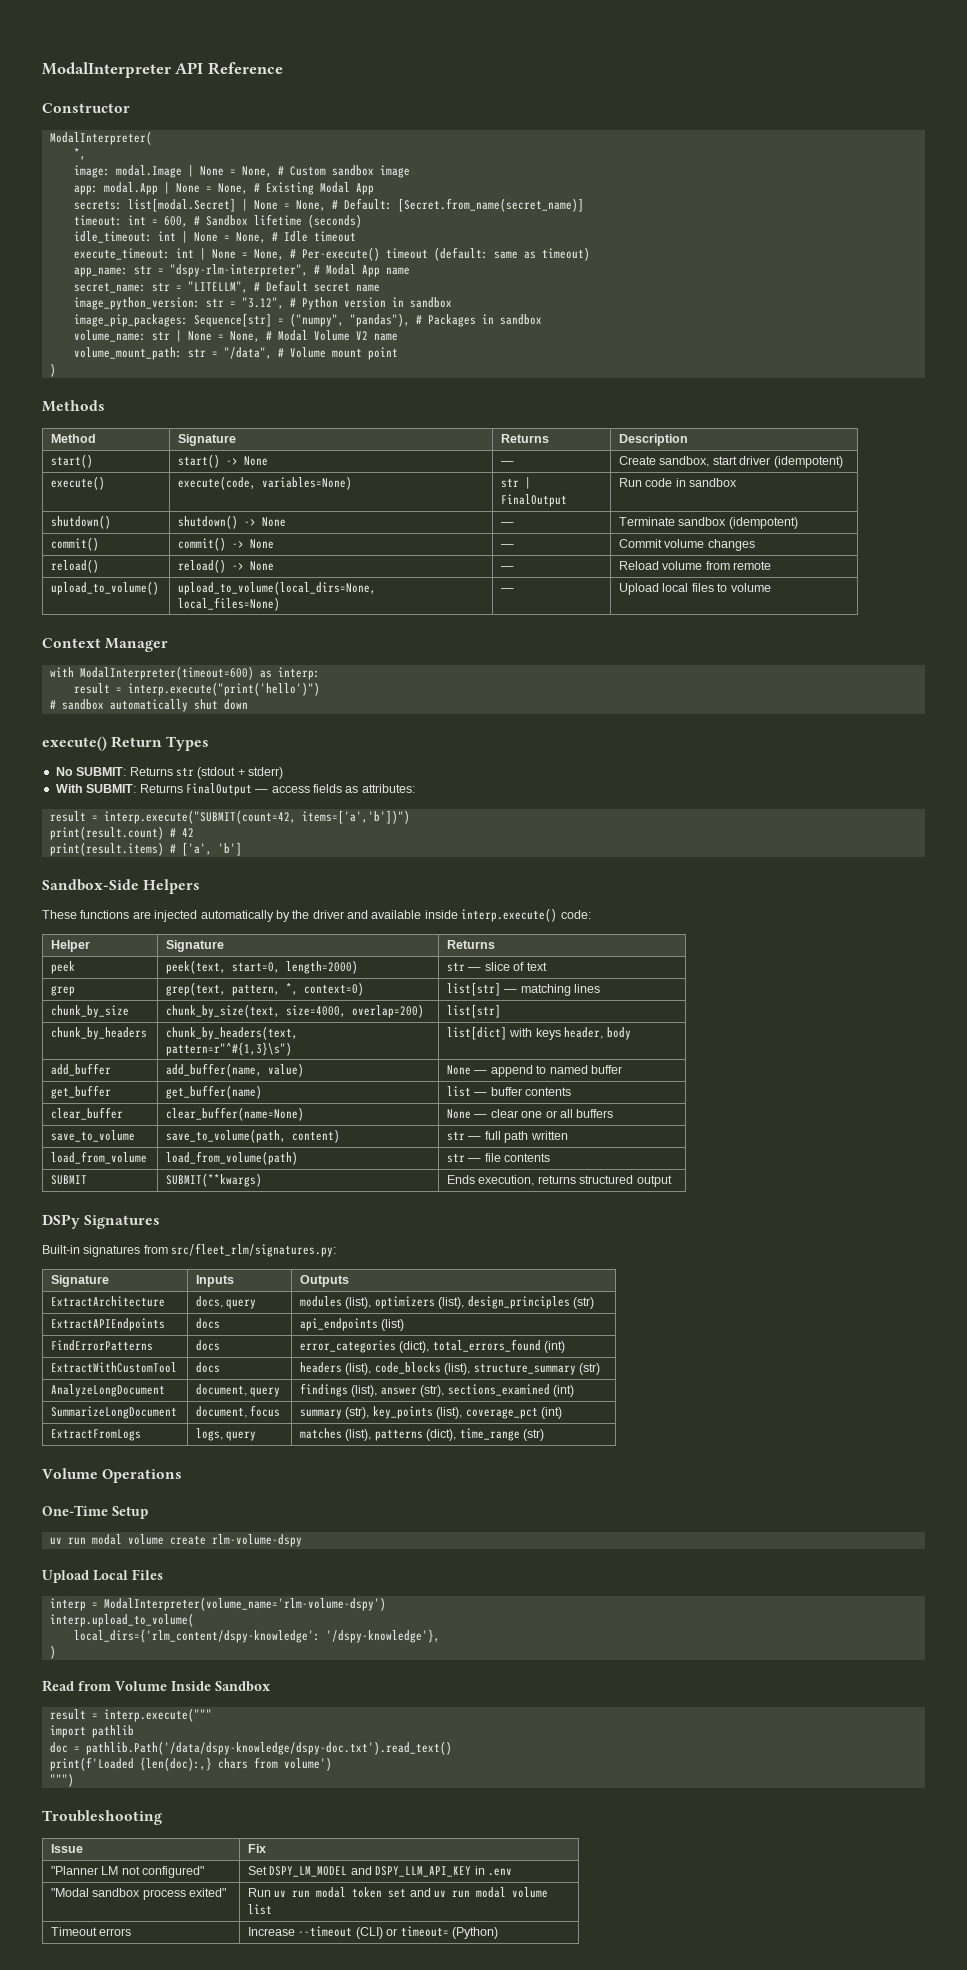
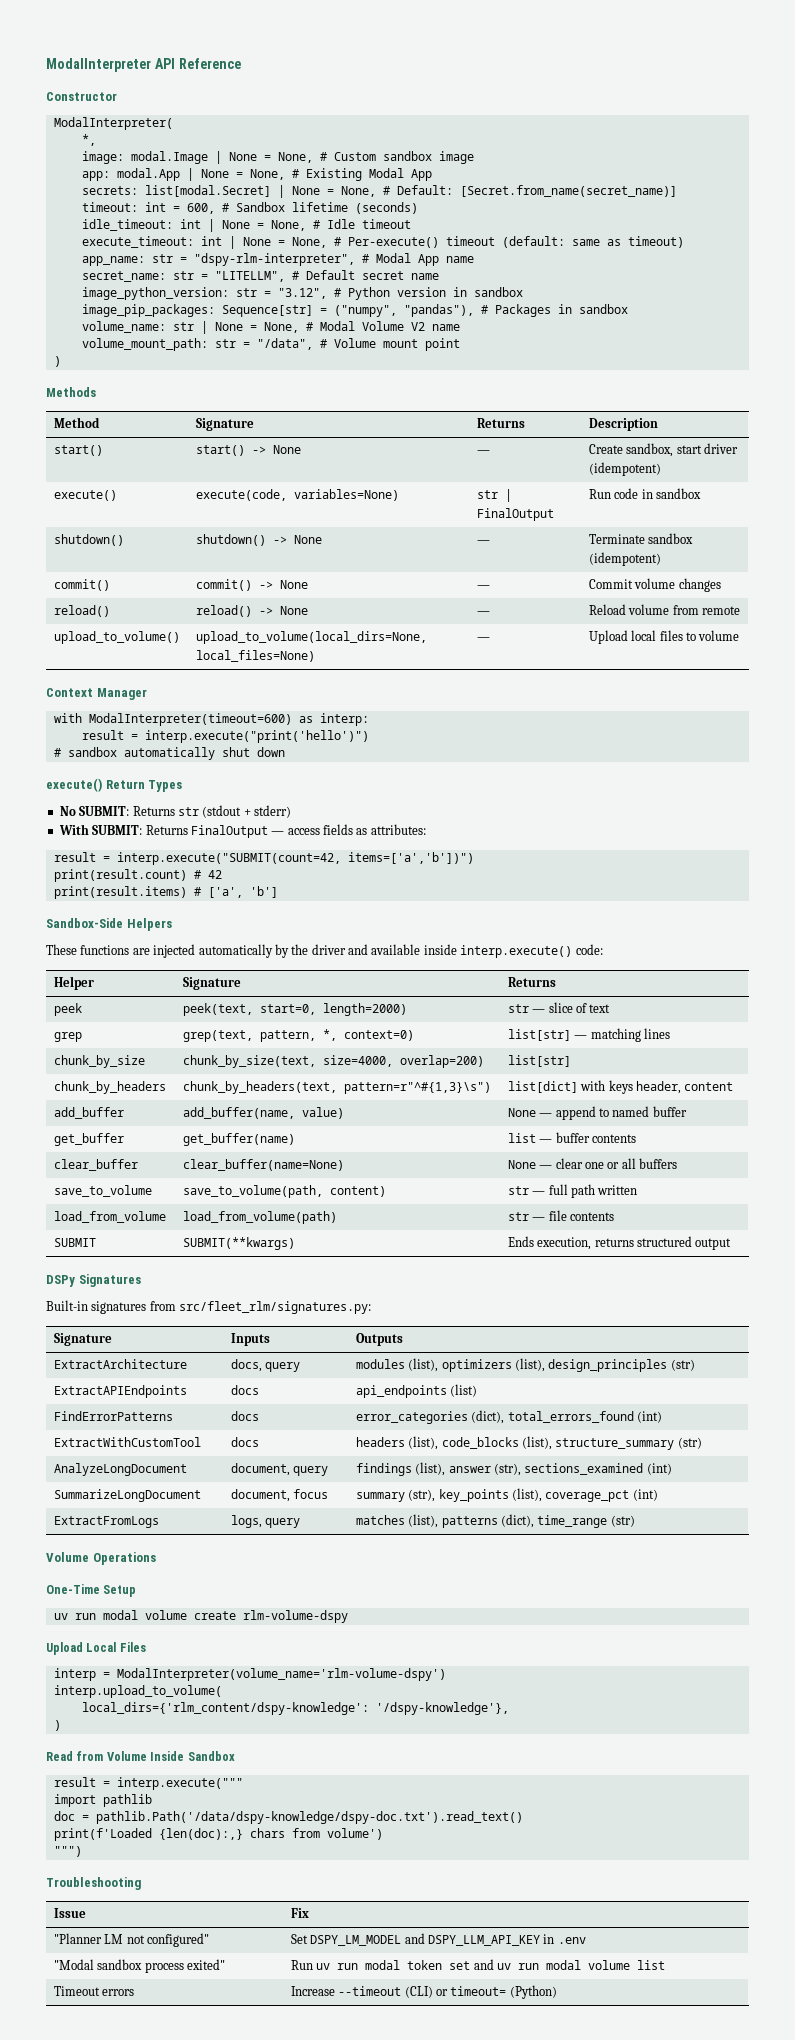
- chunk_by_headers | chunk_by_headers(text, pattern=r"^#{1,3}\s") | list[dict] with keys header, body
+ chunk_by_headers | chunk_by_headers(text, pattern=r"^#{1,3}\s") | list[dict] with keys header, content

